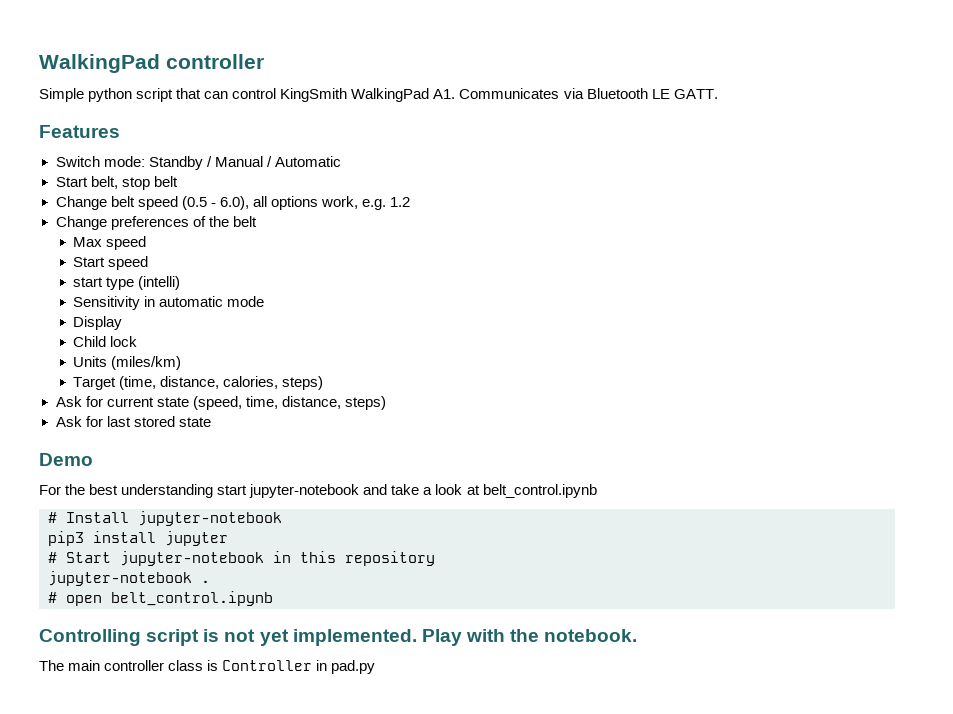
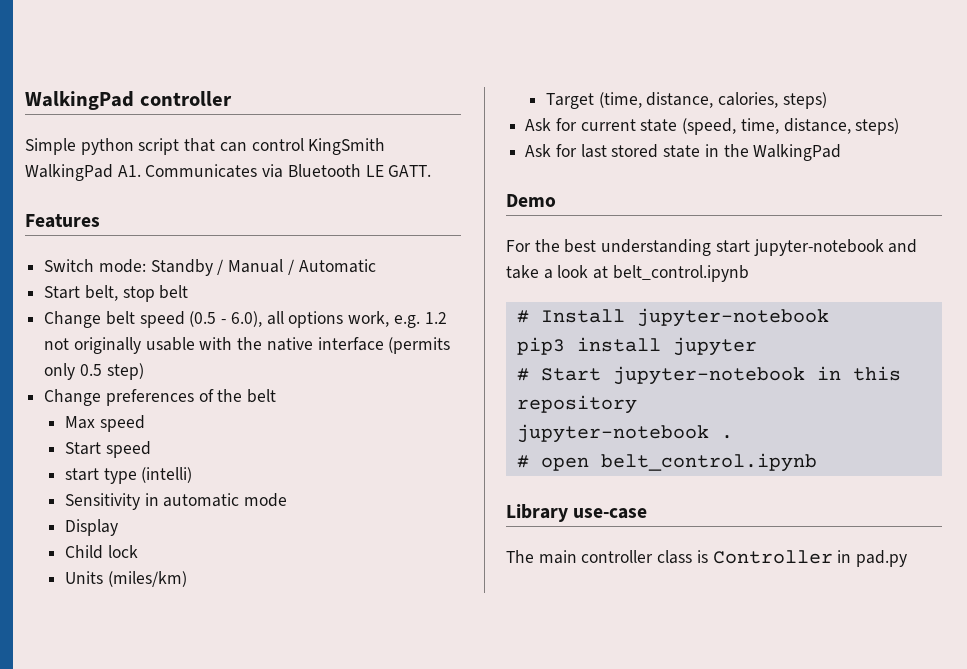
- Change belt speed (0.5 - 6.0), all options work, e.g. 1.2
+ Change belt speed (0.5 - 6.0), all options work, e.g. 1.2 not originally usable with the native interface (permits only 0.5 step)
- Ask for last stored state
+ Ask for last stored state in the WalkingPad
- Controlling script is not yet implemented. Play with the notebook.
+ Library use-case

